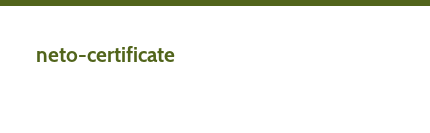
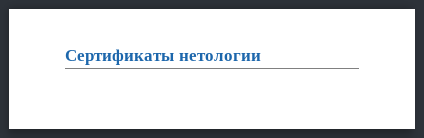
- neto-certificate
+ Сертификаты нетологии

